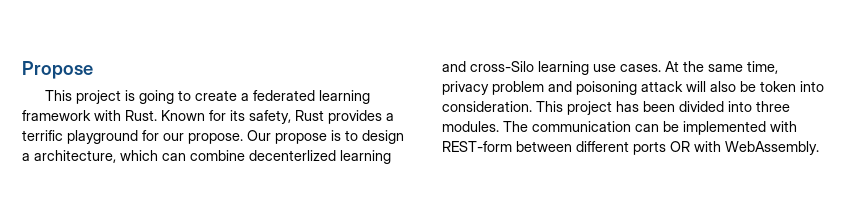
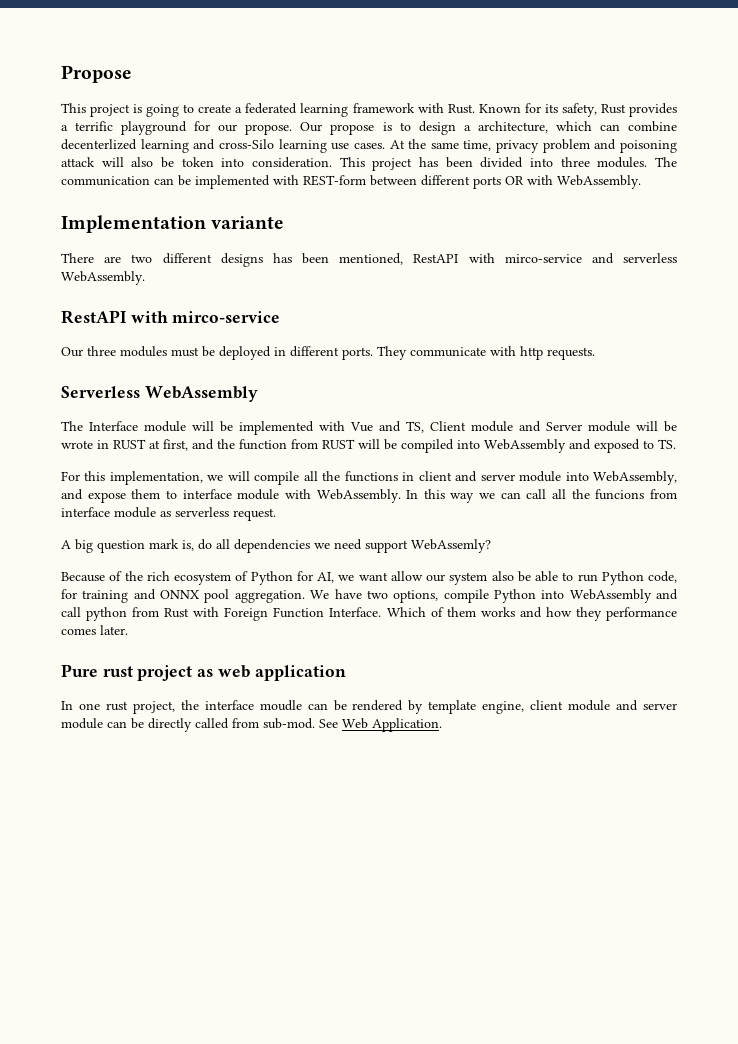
+ Implementation variante
+ There are two different designs has been mentioned, RestAPI with mirco-service and serverless WebAssembly.
+ RestAPI with mirco-service
+ Our three modules must be deployed in different ports. They communicate with http requests.
+ Serverless WebAssembly
+ The Interface module will be implemented with Vue and TS, Client module and Server module will be wrote in RUST at first, and the function from RUST will be compiled into WebAssembly and exposed to TS.
+ For this implementation, we will compile all the functions in client and server module into WebAssembly, and expose them to interface module with WebAssembly. In this way we can call all the funcions from interface module as serverless request.
+ A big question mark is, do all dependencies we need support WebAssemly?
+ Because of the rich ecosystem of Python for AI, we want allow our system also be able to run Python code, for training and ONNX pool aggregation. We have two options, compile Python into WebAssembly and call python from Rust with Foreign Function Interface. Which of them works and how they performance comes later.
+ Pure rust project as web application
+ In one rust project, the interface moudle can be rendered by template engine, client module and server module can be directly called from sub-mod. See Web Application.

